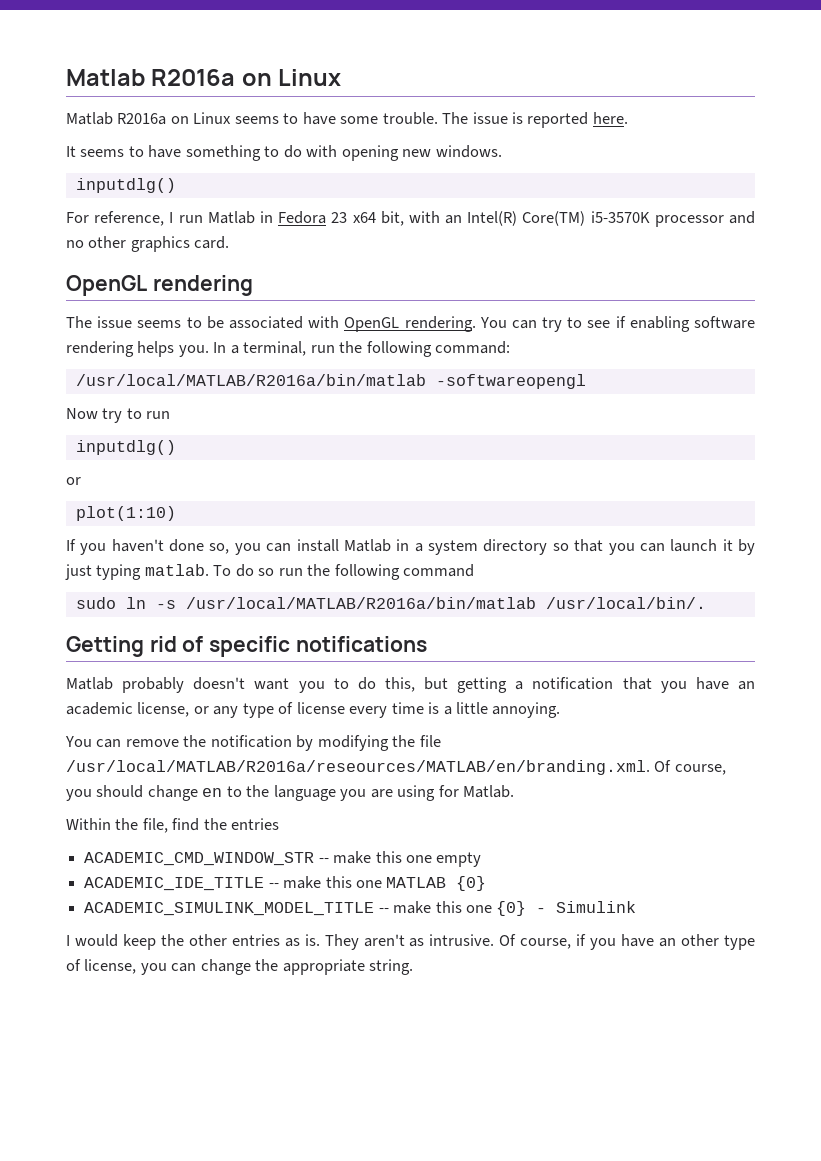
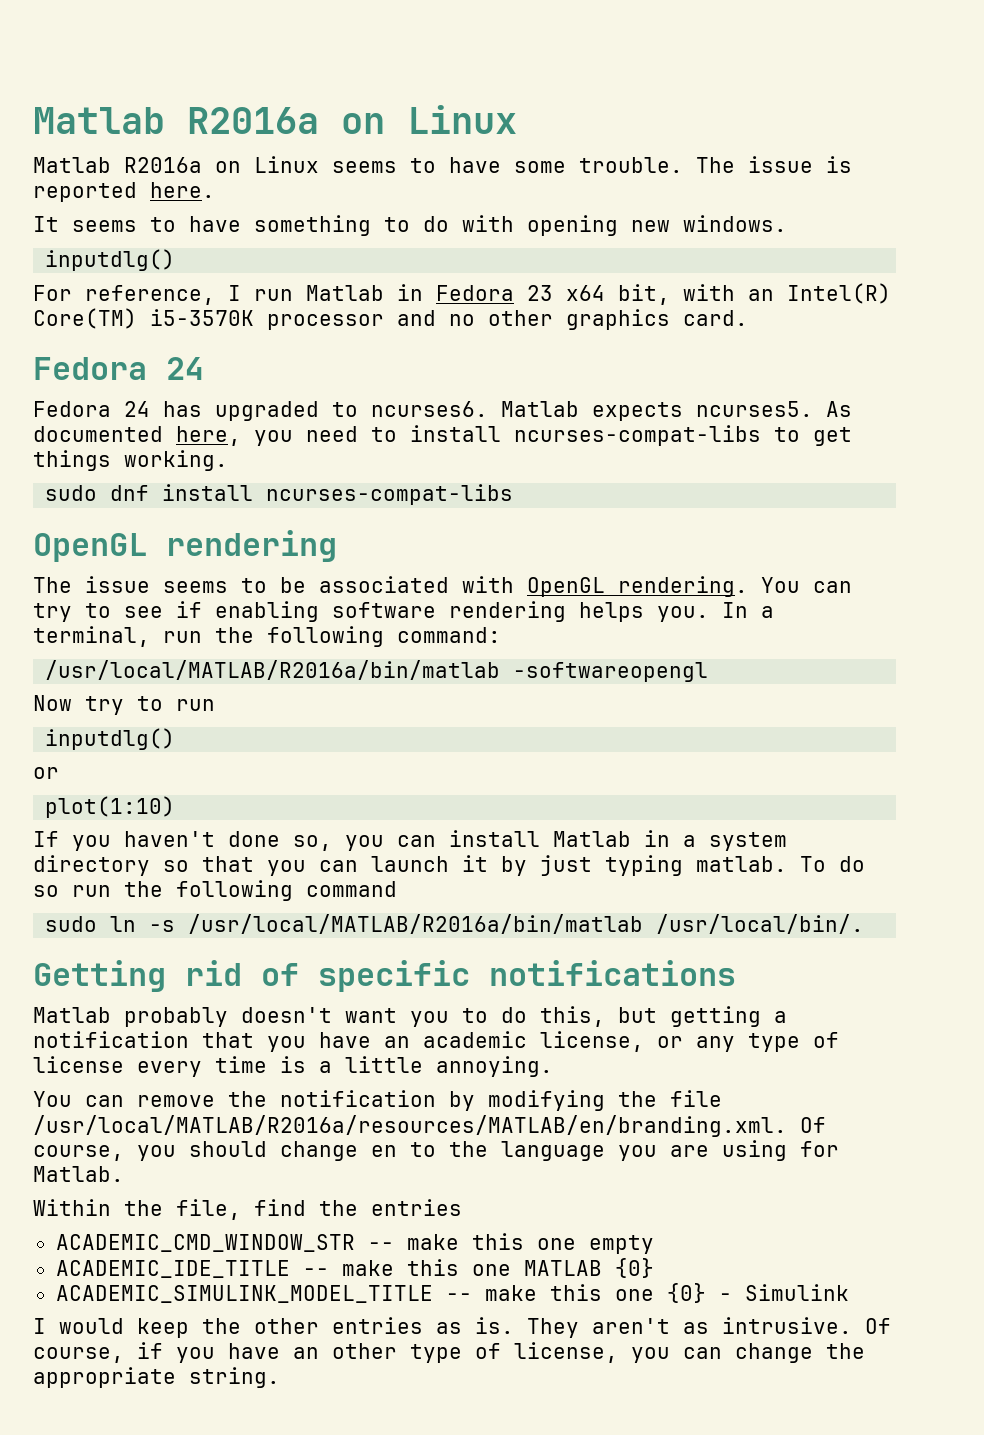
  For reference, I run Matlab in Fedora 23 x64 bit, with an Intel(R) Core(TM) i5-3570K processor and no other graphics card.
+ Fedora 24
+ Fedora 24 has upgraded to ncurses6. Matlab expects ncurses5. As documented here, you need to install ncurses-compat-libs to get things working.
+ sudo dnf install ncurses-compat-libs
- You can remove the notification by modifying the file /usr/local/MATLAB/R2016a/reseources/MATLAB/en/branding.xml. Of course, you should change en to the language you are using for Matlab.
+ You can remove the notification by modifying the file /usr/local/MATLAB/R2016a/resources/MATLAB/en/branding.xml. Of course, you should change en to the language you are using for Matlab.

